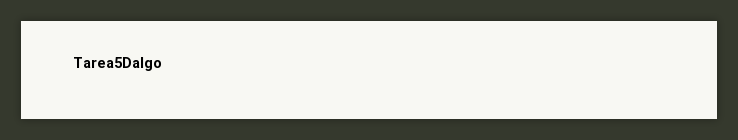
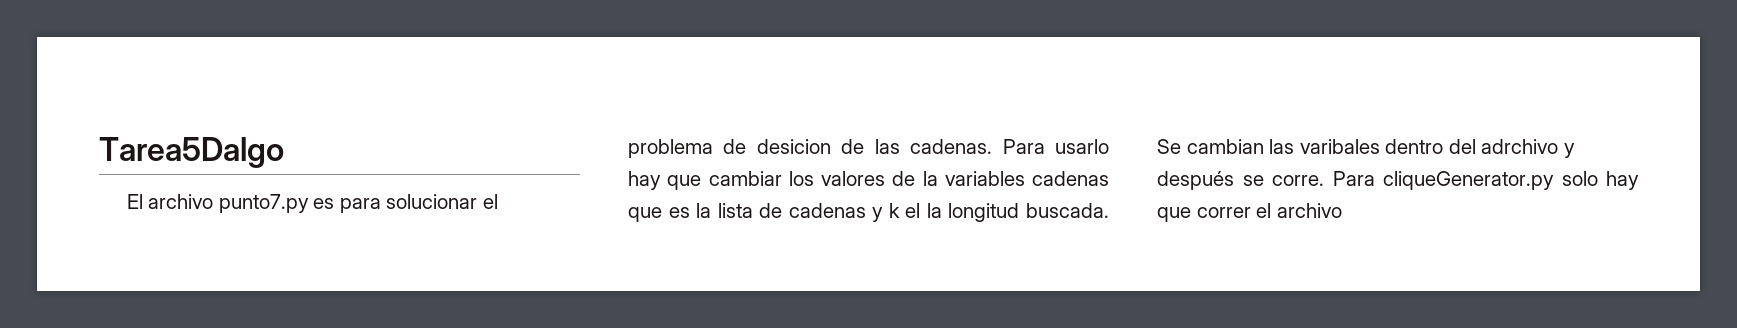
+ El archivo punto7.py es para solucionar el problema de desicion de las cadenas. Para usarlo hay que cambiar los valores de la variables cadenas que es la lista de cadenas y k el la longitud buscada. Se cambian las varibales dentro del adrchivo y después se corre. Para cliqueGenerator.py solo hay que correr el archivo

